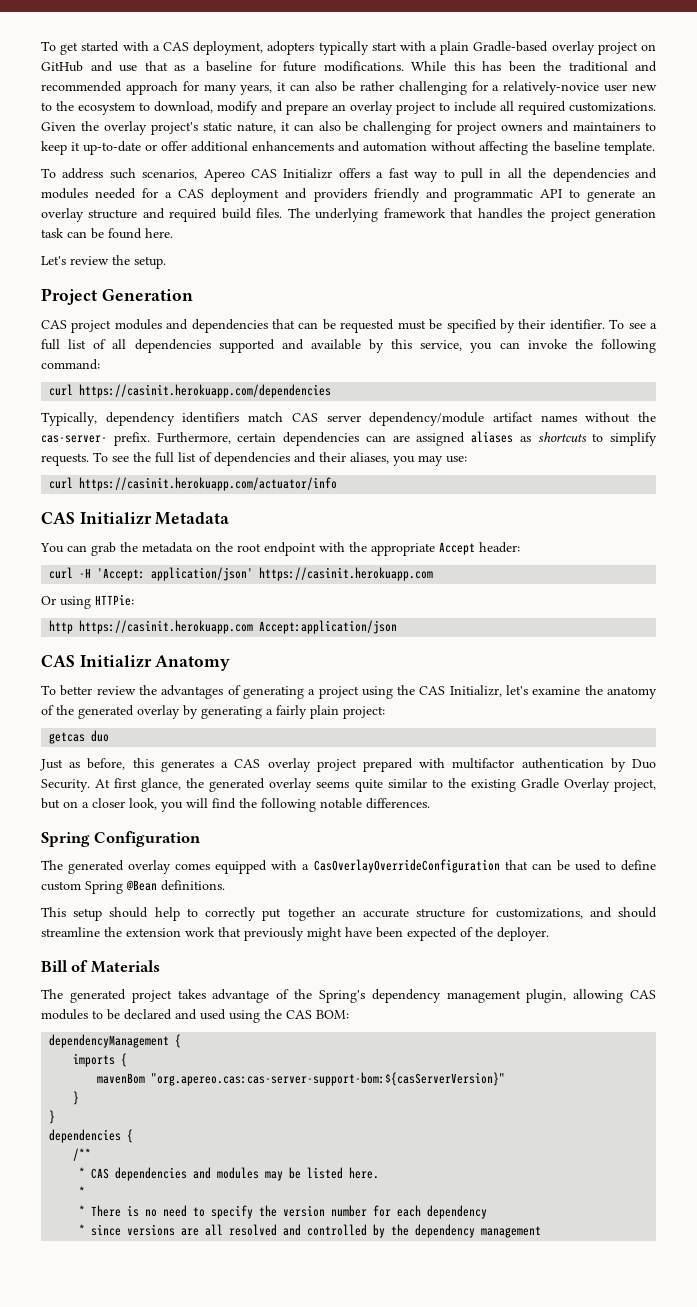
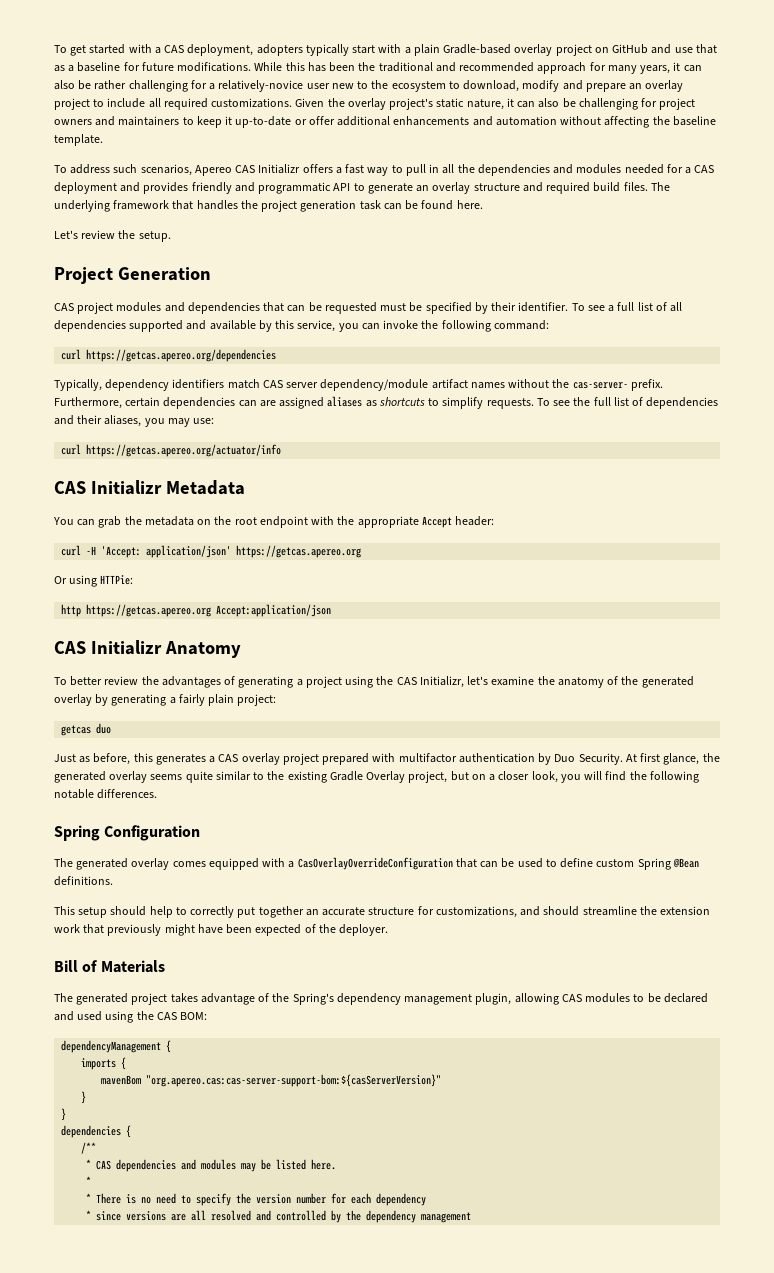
- To address such scenarios, Apereo CAS Initializr offers a fast way to pull in all the dependencies and modules needed for a CAS deployment and providers friendly and programmatic API to generate an overlay structure and required build files.
+ To address such scenarios, Apereo CAS Initializr offers a fast way to pull in all the dependencies and modules needed for a CAS deployment and provides friendly and programmatic API to generate an overlay structure and required build files.
- curl https://casinit.herokuapp.com/dependencies
+ curl https://getcas.apereo.org/dependencies
- curl https://casinit.herokuapp.com/actuator/info
+ curl https://getcas.apereo.org/actuator/info
- curl -H 'Accept: application/json' https://casinit.herokuapp.com
+ curl -H 'Accept: application/json' https://getcas.apereo.org
- http https://casinit.herokuapp.com Accept:application/json
+ http https://getcas.apereo.org Accept:application/json

